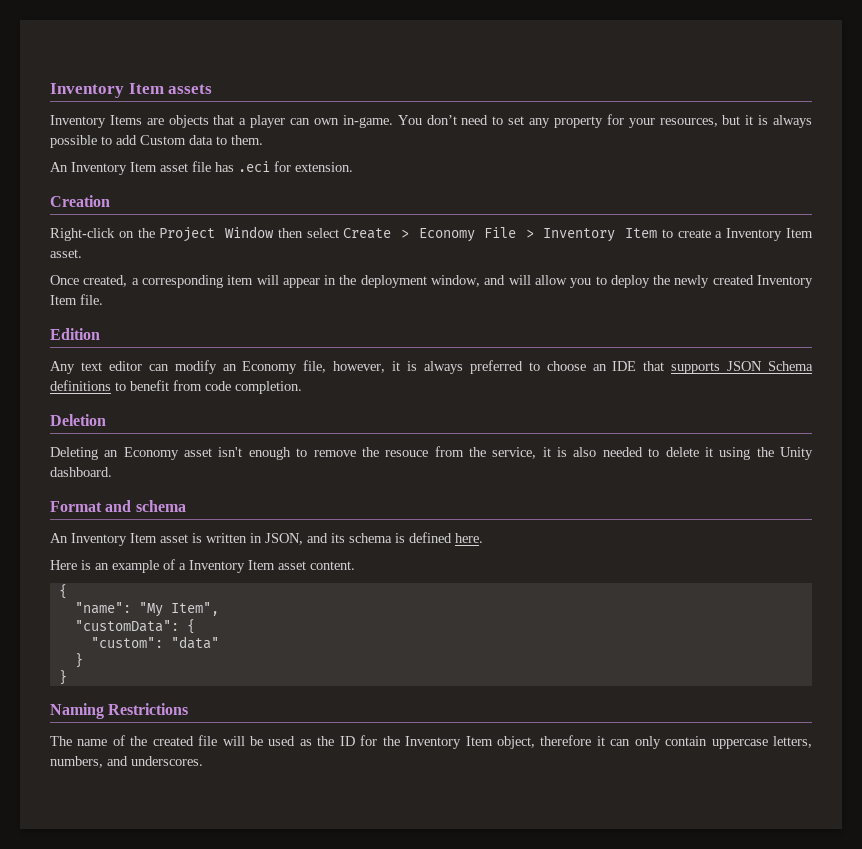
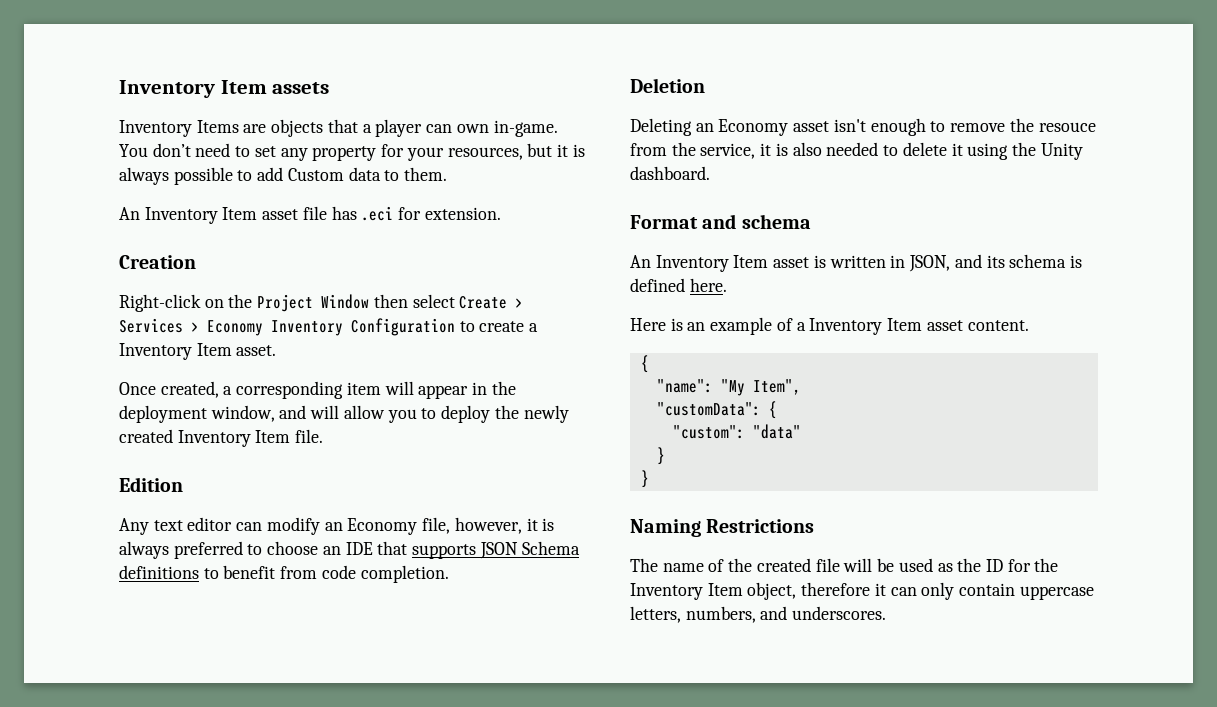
- Right-click on the Project Window then select Create > Economy File > Inventory Item to create a Inventory Item asset.
+ Right-click on the Project Window then select Create > Services > Economy Inventory Configuration to create a Inventory Item asset.

